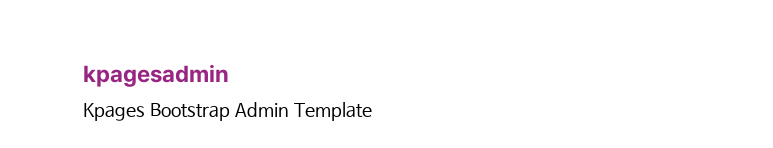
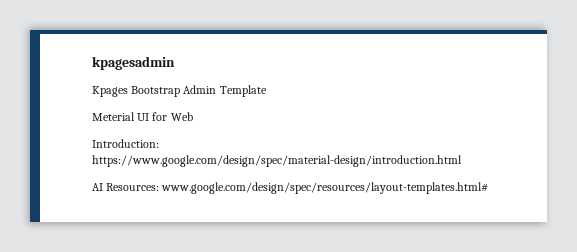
+ Meterial UI for Web
+ Introduction: https://www.google.com/design/spec/material-design/introduction.html
+ AI Resources: www.google.com/design/spec/resources/layout-templates.html#

